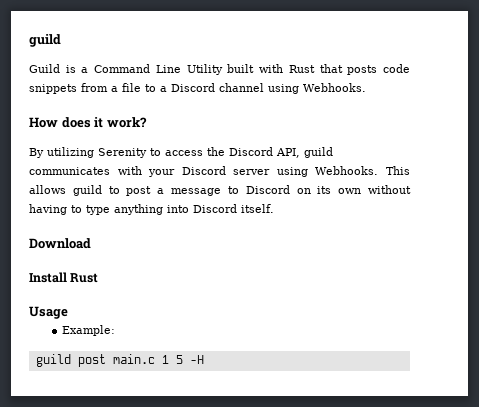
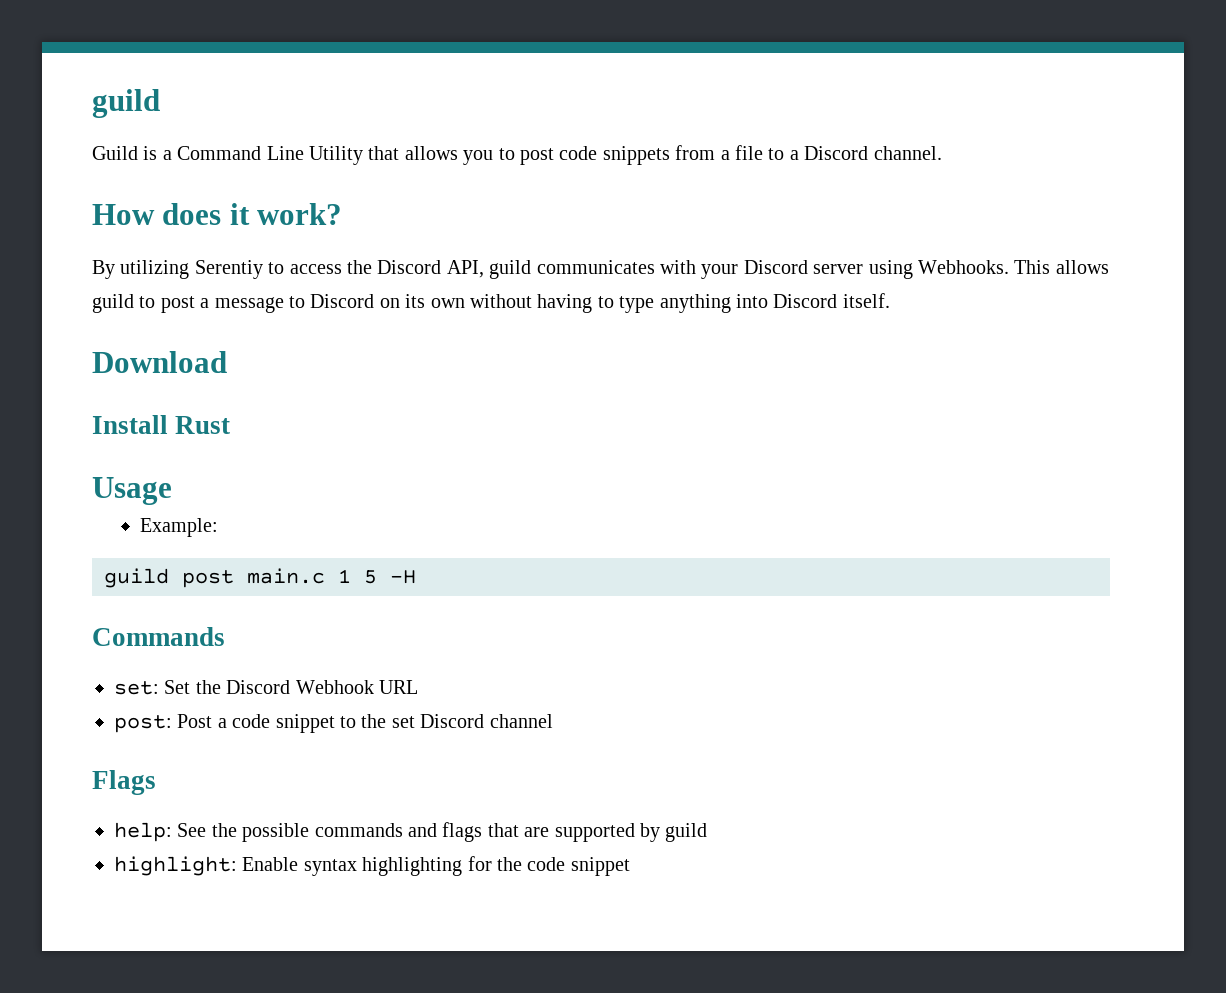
- Guild is a Command Line Utility built with Rust that posts code snippets from a file to a Discord channel using Webhooks.
+ Guild is a Command Line Utility that allows you to post code snippets from a file to a Discord channel.
- By utilizing Serenity to access the Discord API, guild communicates with your Discord server using Webhooks.
+ By utilizing Serentiy to access the Discord API, guild communicates with your Discord server using Webhooks.
+ Commands
+ set: Set the Discord Webhook URL
+ post: Post a code snippet to the set Discord channel
+ Flags
+ help: See the possible commands and flags that are supported by guild
+ highlight: Enable syntax highlighting for the code snippet

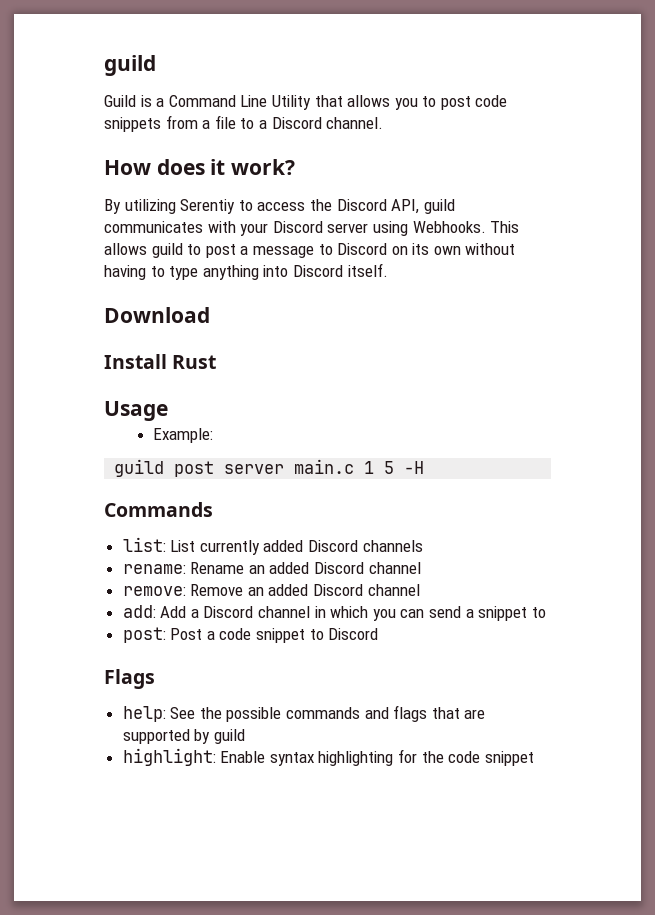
- guild post main.c 1 5 -H
+ guild post server main.c 1 5 -H
- set: Set the Discord Webhook URL
+ list: List currently added Discord channels
+ rename: Rename an added Discord channel
+ remove: Remove an added Discord channel
+ add: Add a Discord channel in which you can send a snippet to
- post: Post a code snippet to the set Discord channel
+ post: Post a code snippet to Discord

